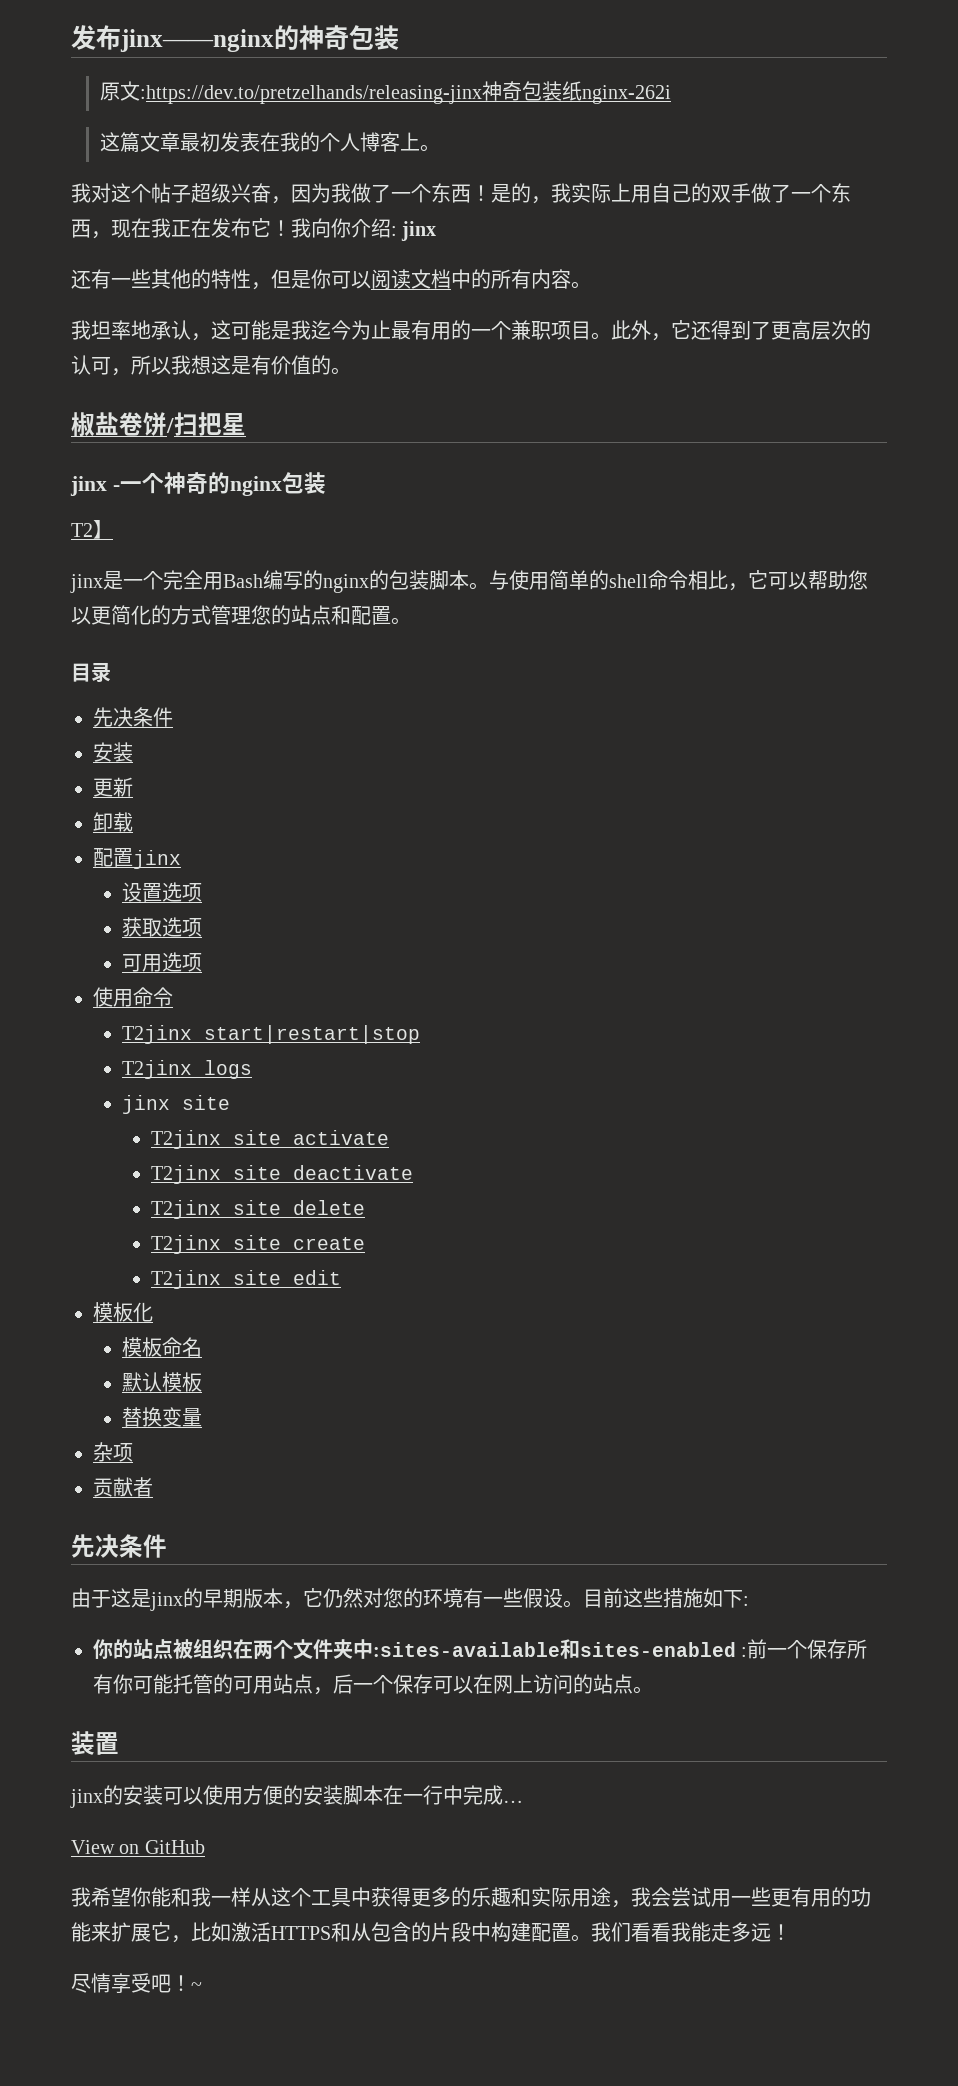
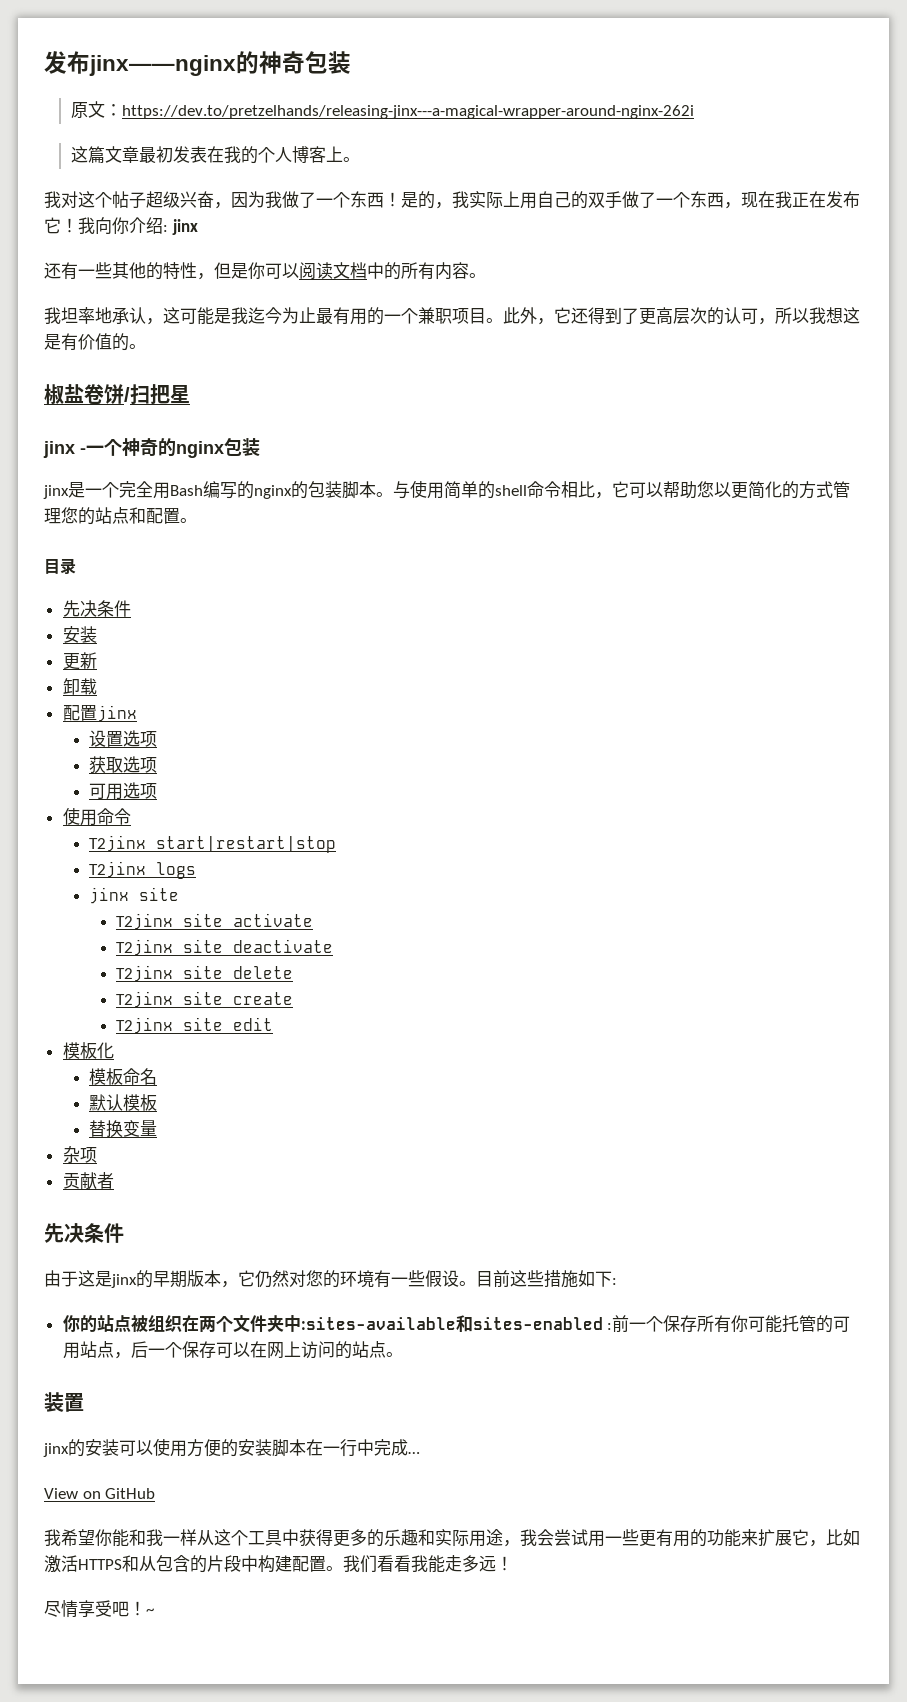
- 原文:https://dev.to/pretzelhands/releasing-jinx神奇包装纸nginx-262i
+ 原文：https://dev.to/pretzelhands/releasing-jinx---a-magical-wrapper-around-nginx-262i
- T2】

